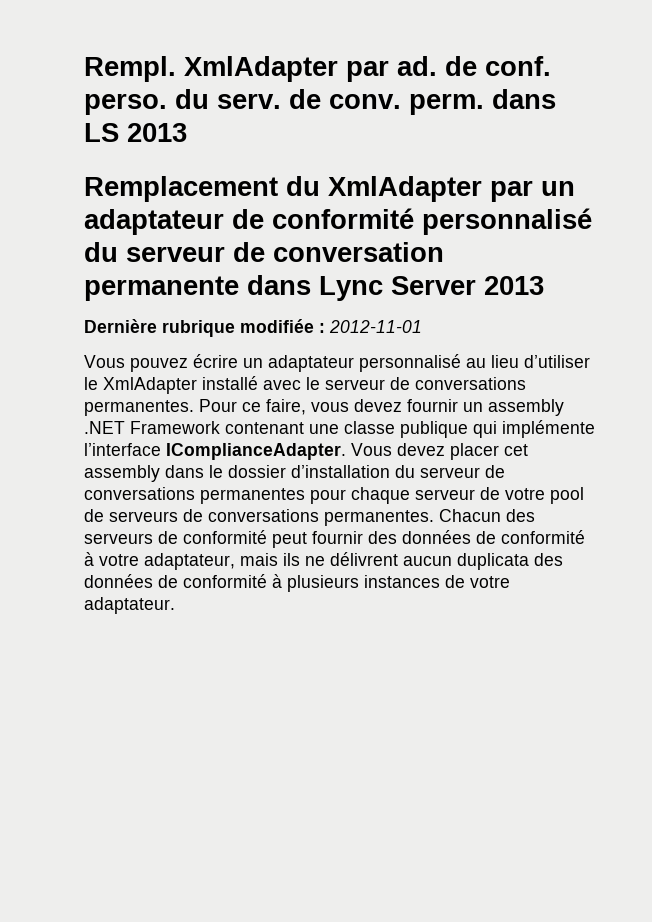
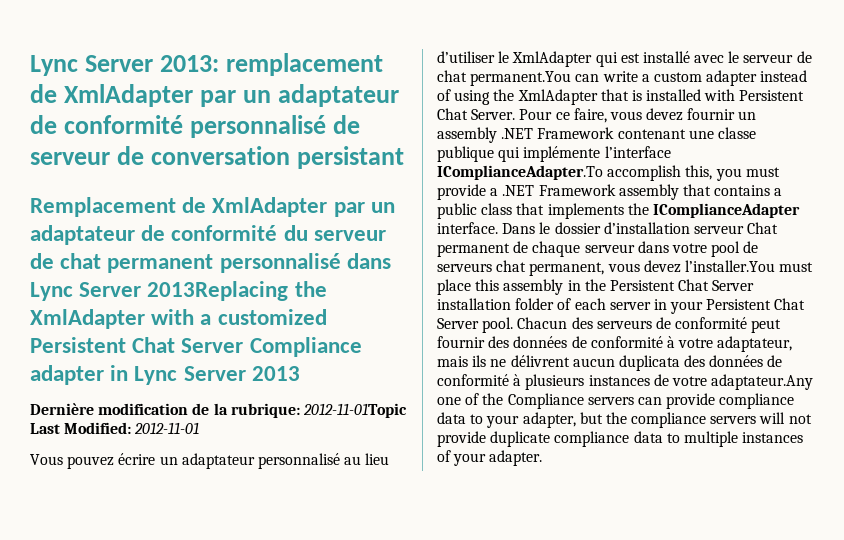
- Rempl. XmlAdapter par ad. de conf. perso. du serv. de conv. perm. dans LS 2013
- Remplacement du XmlAdapter par un adaptateur de conformité personnalisé du serveur de conversation permanente dans Lync Server 2013
- Dernière rubrique modifiée : 2012-11-01
+ Lync Server 2013: remplacement de XmlAdapter par un adaptateur de conformité personnalisé de serveur de conversation persistant
+ Remplacement de XmlAdapter par un adaptateur de conformité du serveur de chat permanent personnalisé dans Lync Server 2013Replacing the XmlAdapter with a customized Persistent Chat Server Compliance adapter in Lync Server 2013
+ Dernière modification de la rubrique: 2012-11-01Topic Last Modified: 2012-11-01
- Vous pouvez écrire un adaptateur personnalisé au lieu d’utiliser le XmlAdapter installé avec le serveur de conversations permanentes.
+ Vous pouvez écrire un adaptateur personnalisé au lieu d’utiliser le XmlAdapter qui est installé avec le serveur de chat permanent.You can write a custom adapter instead of using the XmlAdapter that is installed with Persistent Chat Server.
- Pour ce faire, vous devez fournir un assembly .NET Framework contenant une classe publique qui implémente l’interface IComplianceAdapter. Vous devez placer cet assembly dans le dossier d’installation du serveur de conversations permanentes pour chaque serveur de votre pool de serveurs de conversations permanentes.
+ Pour ce faire, vous devez fournir un assembly .NET Framework contenant une classe publique qui implémente l’interface IComplianceAdapter.To accomplish this, you must provide a .NET Framework assembly that contains a public class that implements the IComplianceAdapter interface. Dans le dossier d’installation serveur Chat permanent de chaque serveur dans votre pool de serveurs chat permanent, vous devez l’installer.You must place this assembly in the Persistent Chat Server installation folder of each server in your Persistent Chat Server pool.
- Chacun des serveurs de conformité peut fournir des données de conformité à votre adaptateur, mais ils ne délivrent aucun duplicata des données de conformité à plusieurs instances de votre adaptateur.
+ Chacun des serveurs de conformité peut fournir des données de conformité à votre adaptateur, mais ils ne délivrent aucun duplicata des données de conformité à plusieurs instances de votre adaptateur.Any one of the Compliance servers can provide compliance data to your adapter, but the compliance servers will not provide duplicate compliance data to multiple instances of your adapter.

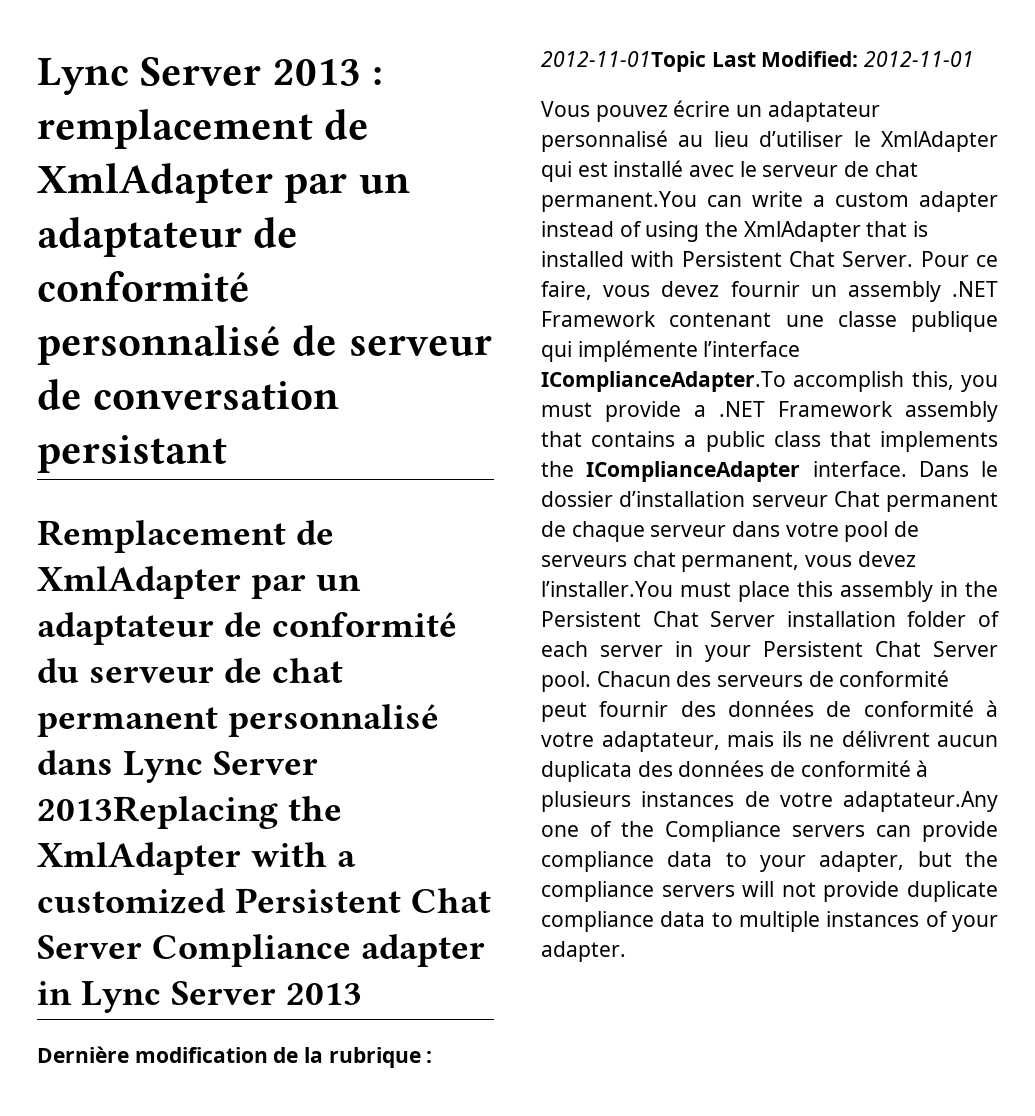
- Lync Server 2013: remplacement de XmlAdapter par un adaptateur de conformité personnalisé de serveur de conversation persistant
+ Lync Server 2013 : remplacement de XmlAdapter par un adaptateur de conformité personnalisé de serveur de conversation persistant
- Dernière modification de la rubrique: 2012-11-01Topic Last Modified: 2012-11-01
+ Dernière modification de la rubrique : 2012-11-01Topic Last Modified: 2012-11-01

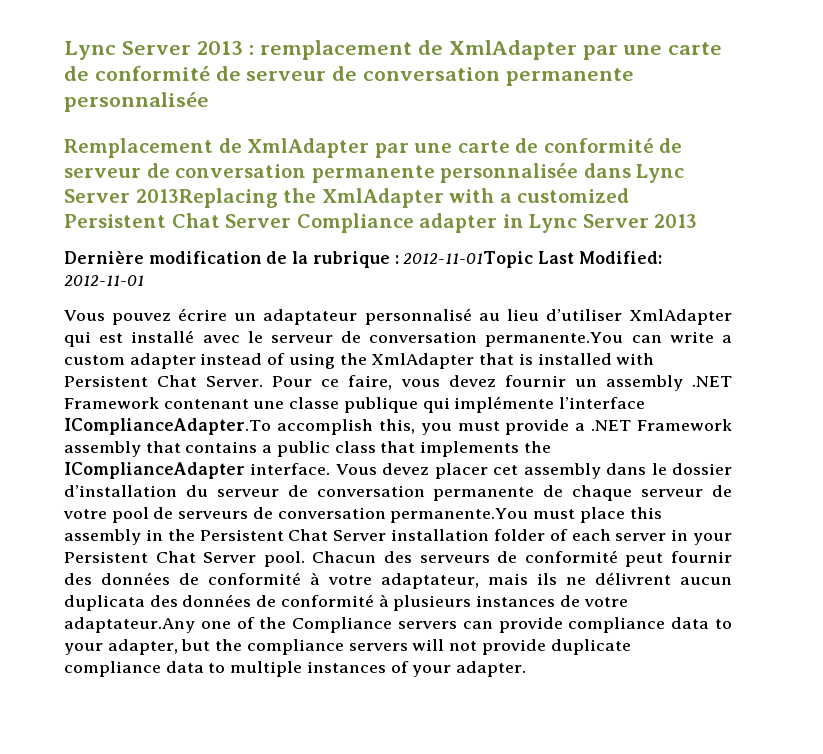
- Lync Server 2013 : remplacement de XmlAdapter par un adaptateur de conformité personnalisé de serveur de conversation persistant
+ Lync Server 2013 : remplacement de XmlAdapter par une carte de conformité de serveur de conversation permanente personnalisée
- Remplacement de XmlAdapter par un adaptateur de conformité du serveur de chat permanent personnalisé dans Lync Server 2013Replacing the XmlAdapter with a customized Persistent Chat Server Compliance adapter in Lync Server 2013
+ Remplacement de XmlAdapter par une carte de conformité de serveur de conversation permanente personnalisée dans Lync Server 2013Replacing the XmlAdapter with a customized Persistent Chat Server Compliance adapter in Lync Server 2013
- Vous pouvez écrire un adaptateur personnalisé au lieu d’utiliser le XmlAdapter qui est installé avec le serveur de chat permanent.You can write a custom adapter instead of using the XmlAdapter that is installed with Persistent Chat Server.
+ Vous pouvez écrire un adaptateur personnalisé au lieu d’utiliser XmlAdapter qui est installé avec le serveur de conversation permanente.You can write a custom adapter instead of using the XmlAdapter that is installed with Persistent Chat Server.
- Dans le dossier d’installation serveur Chat permanent de chaque serveur dans votre pool de serveurs chat permanent, vous devez l’installer.You must place this assembly in the Persistent Chat Server installation folder of each server in your Persistent Chat Server pool.
+ Vous devez placer cet assembly dans le dossier d’installation du serveur de conversation permanente de chaque serveur de votre pool de serveurs de conversation permanente.You must place this assembly in the Persistent Chat Server installation folder of each server in your Persistent Chat Server pool.

